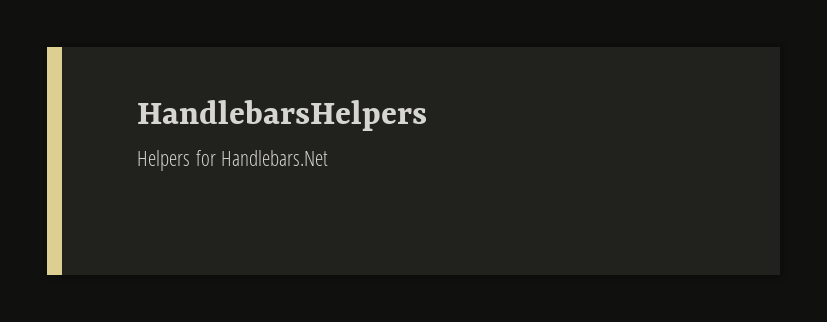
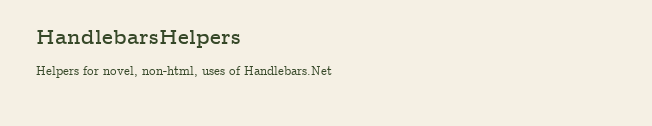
- Helpers for Handlebars.Net
+ Helpers for novel, non-html, uses of Handlebars.Net

